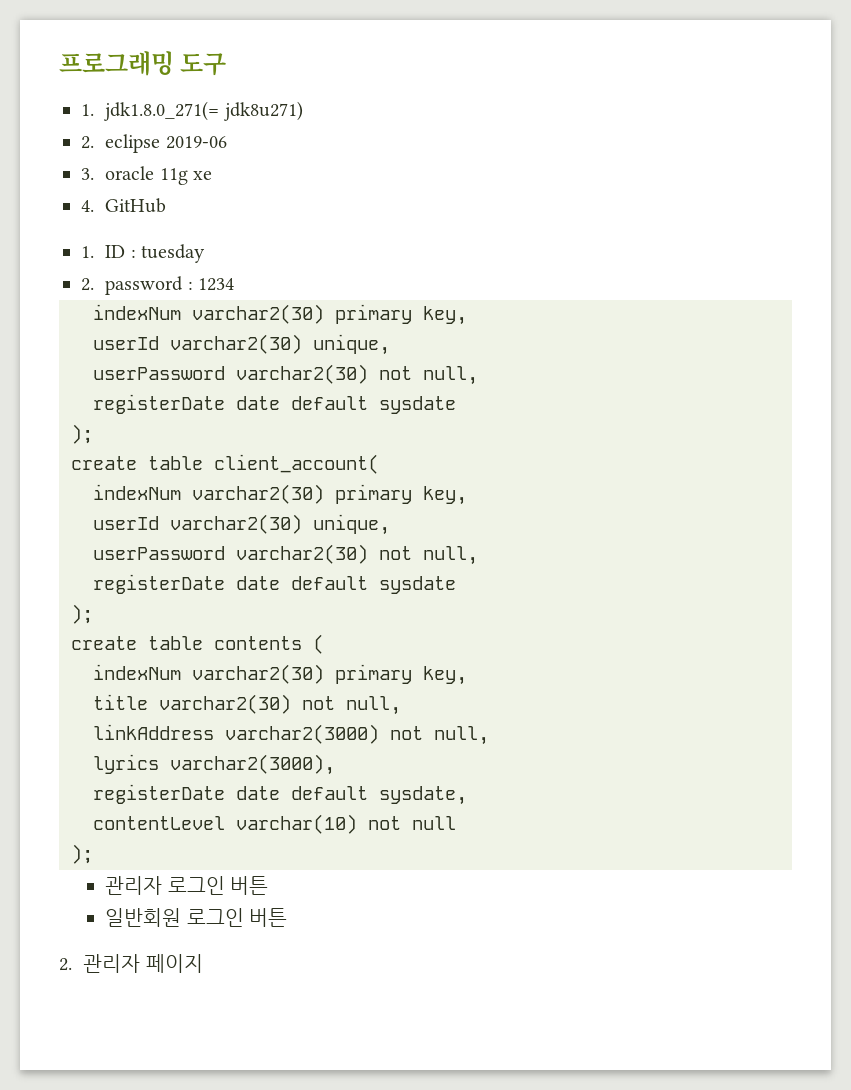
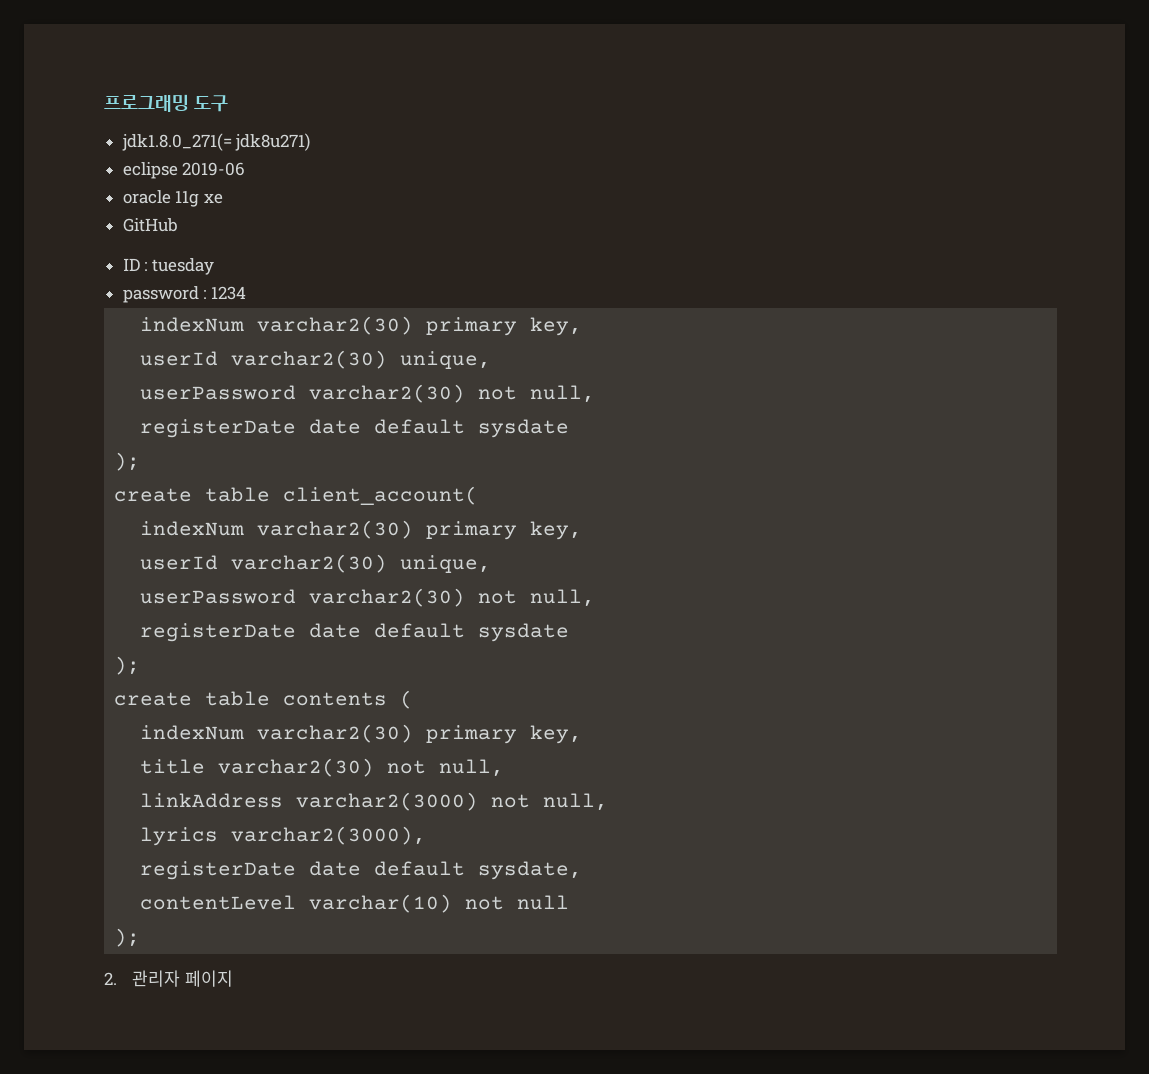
- 1. jdk1.8.0_271(= jdk8u271)
+ jdk1.8.0_271(= jdk8u271)
- 2. eclipse 2019-06
+ eclipse 2019-06
- 3. oracle 11g xe
+ oracle 11g xe
- 4. GitHub
+ GitHub
- 1. ID : tuesday
+ ID : tuesday
- 2. password : 1234
+ password : 1234
- 관리자 로그인 버튼
- 일반회원 로그인 버튼

